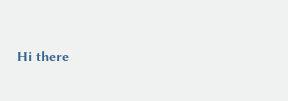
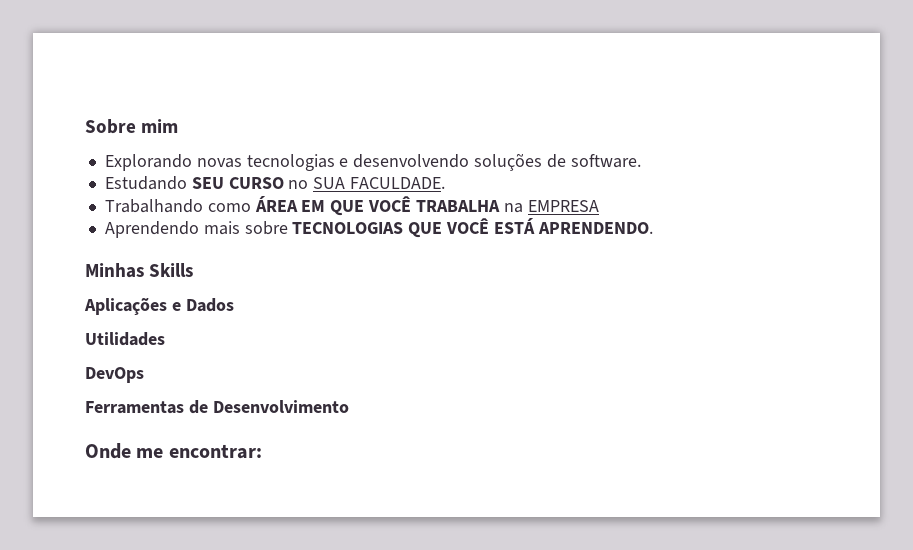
- Hi there
+ Sobre mim
+ Explorando novas tecnologias e desenvolvendo soluções de software.
+ Estudando SEU CURSO no SUA FACULDADE.
+ Trabalhando como ÁREA EM QUE VOCÊ TRABALHA na EMPRESA
+ Aprendendo mais sobre TECNOLOGIAS QUE VOCÊ ESTÁ APRENDENDO.
+ Minhas Skills
+ Aplicações e Dados
+ Utilidades
+ DevOps
+ Ferramentas de Desenvolvimento
+ Onde me encontrar:

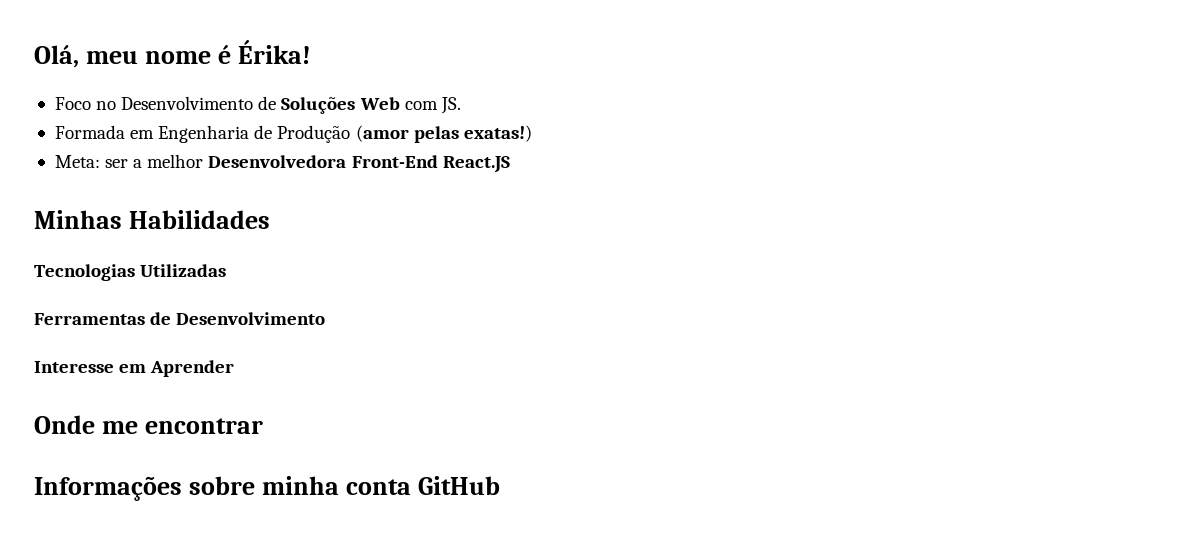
- Sobre mim
- Explorando novas tecnologias e desenvolvendo soluções de software.
- Estudando SEU CURSO no SUA FACULDADE.
- Trabalhando como ÁREA EM QUE VOCÊ TRABALHA na EMPRESA
- Aprendendo mais sobre TECNOLOGIAS QUE VOCÊ ESTÁ APRENDENDO.
- Minhas Skills
- Aplicações e Dados
- Utilidades
- DevOps
+ Olá, meu nome é Érika!
+ Foco no Desenvolvimento de Soluções Web com JS.
+ Formada em Engenharia de Produção (amor pelas exatas!)
+ Meta: ser a melhor Desenvolvedora Front-End React.JS
+ Minhas Habilidades
+ Tecnologias Utilizadas
+ Interesse em Aprender
- Onde me encontrar:
+ Onde me encontrar
+ Informações sobre minha conta GitHub

